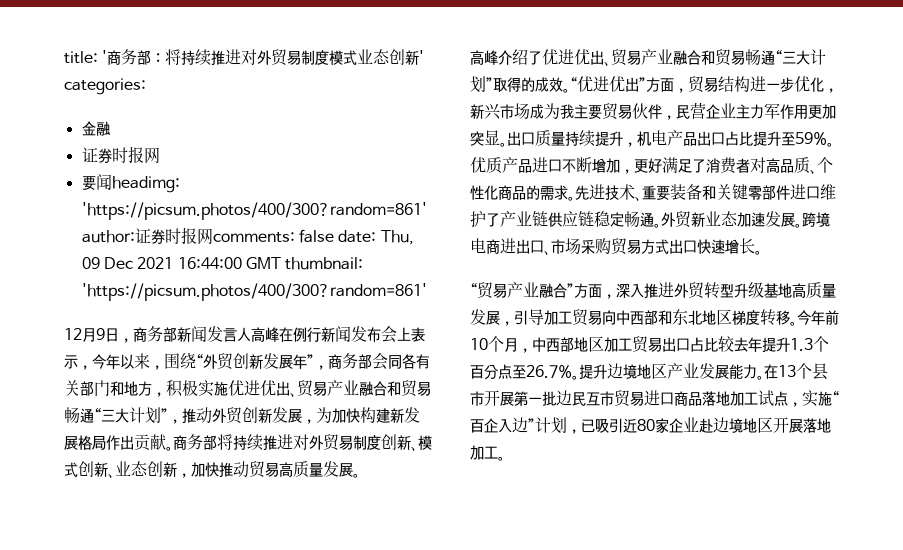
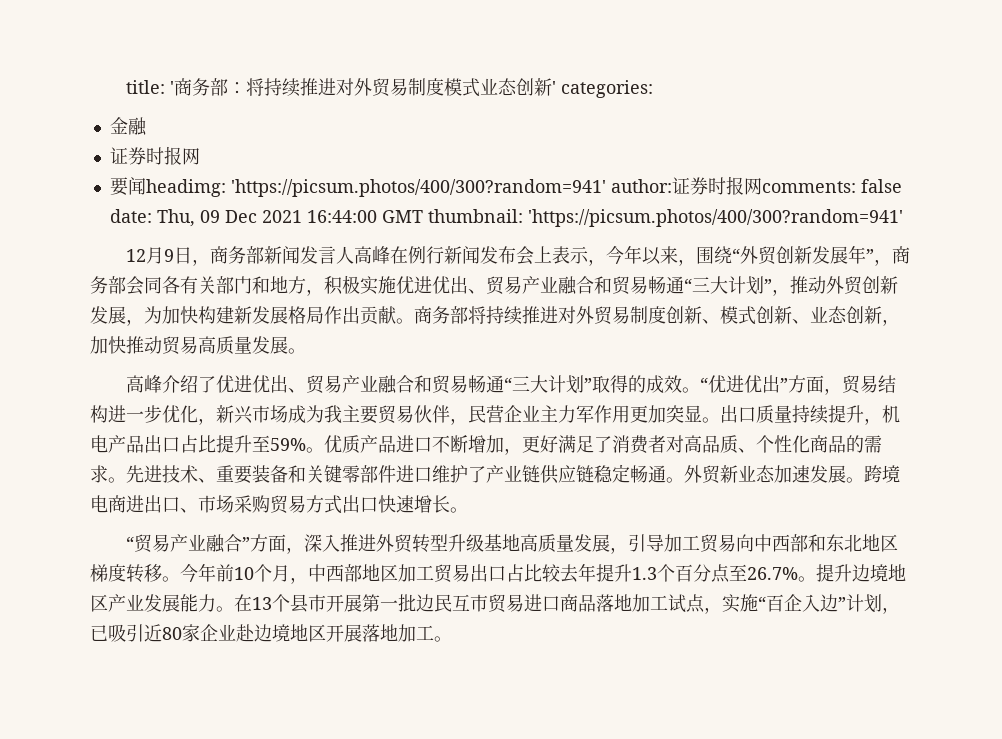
- 要闻headimg: 'https://picsum.photos/400/300?random=861' author:证券时报网comments: false date: Thu, 09 Dec 2021 16:44:00 GMT thumbnail: 'https://picsum.photos/400/300?random=861'
+ 要闻headimg: 'https://picsum.photos/400/300?random=941' author:证券时报网comments: false date: Thu, 09 Dec 2021 16:44:00 GMT thumbnail: 'https://picsum.photos/400/300?random=941'

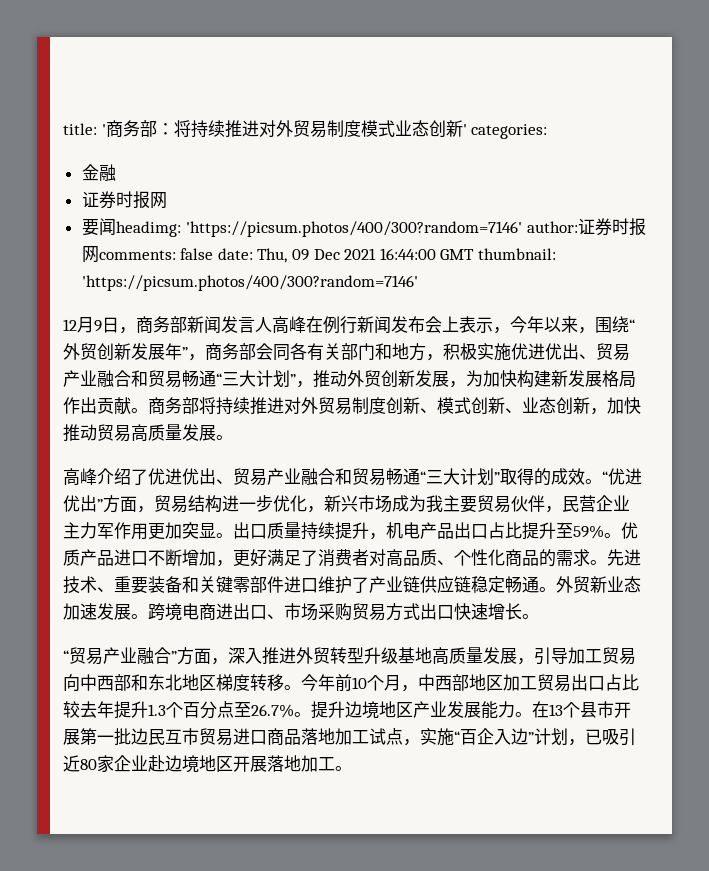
- 要闻headimg: 'https://picsum.photos/400/300?random=941' author:证券时报网comments: false date: Thu, 09 Dec 2021 16:44:00 GMT thumbnail: 'https://picsum.photos/400/300?random=941'
+ 要闻headimg: 'https://picsum.photos/400/300?random=7146' author:证券时报网comments: false date: Thu, 09 Dec 2021 16:44:00 GMT thumbnail: 'https://picsum.photos/400/300?random=7146'

